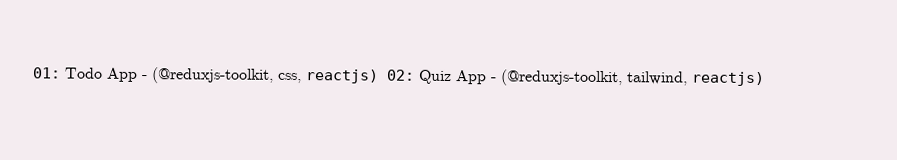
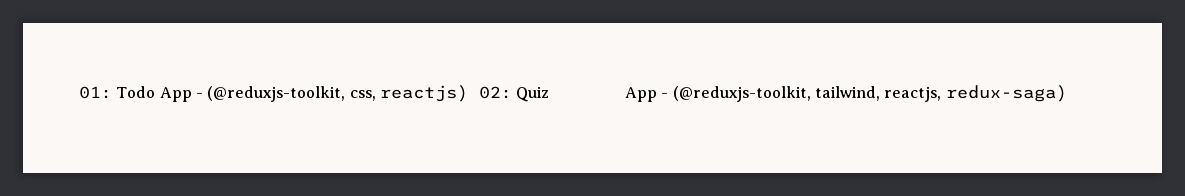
- 01: Todo App - (@reduxjs-toolkit, css, reactjs) 02: Quiz App - (@reduxjs-toolkit, tailwind, reactjs)
+ 01: Todo App - (@reduxjs-toolkit, css, reactjs) 02: Quiz App - (@reduxjs-toolkit, tailwind, reactjs, redux-saga)

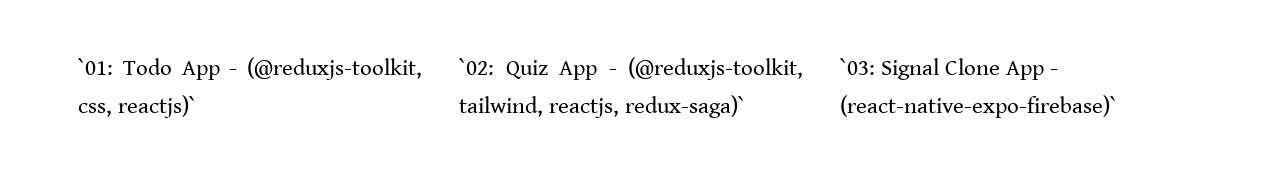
- 01: Todo App - (@reduxjs-toolkit, css, reactjs) 02: Quiz App - (@reduxjs-toolkit, tailwind, reactjs, redux-saga)
+ `01: Todo App - (@reduxjs-toolkit, css, reactjs)`
+ `02: Quiz App - (@reduxjs-toolkit, tailwind, reactjs, redux-saga)`
+ `03: Signal Clone App - (react-native-expo-firebase)`

